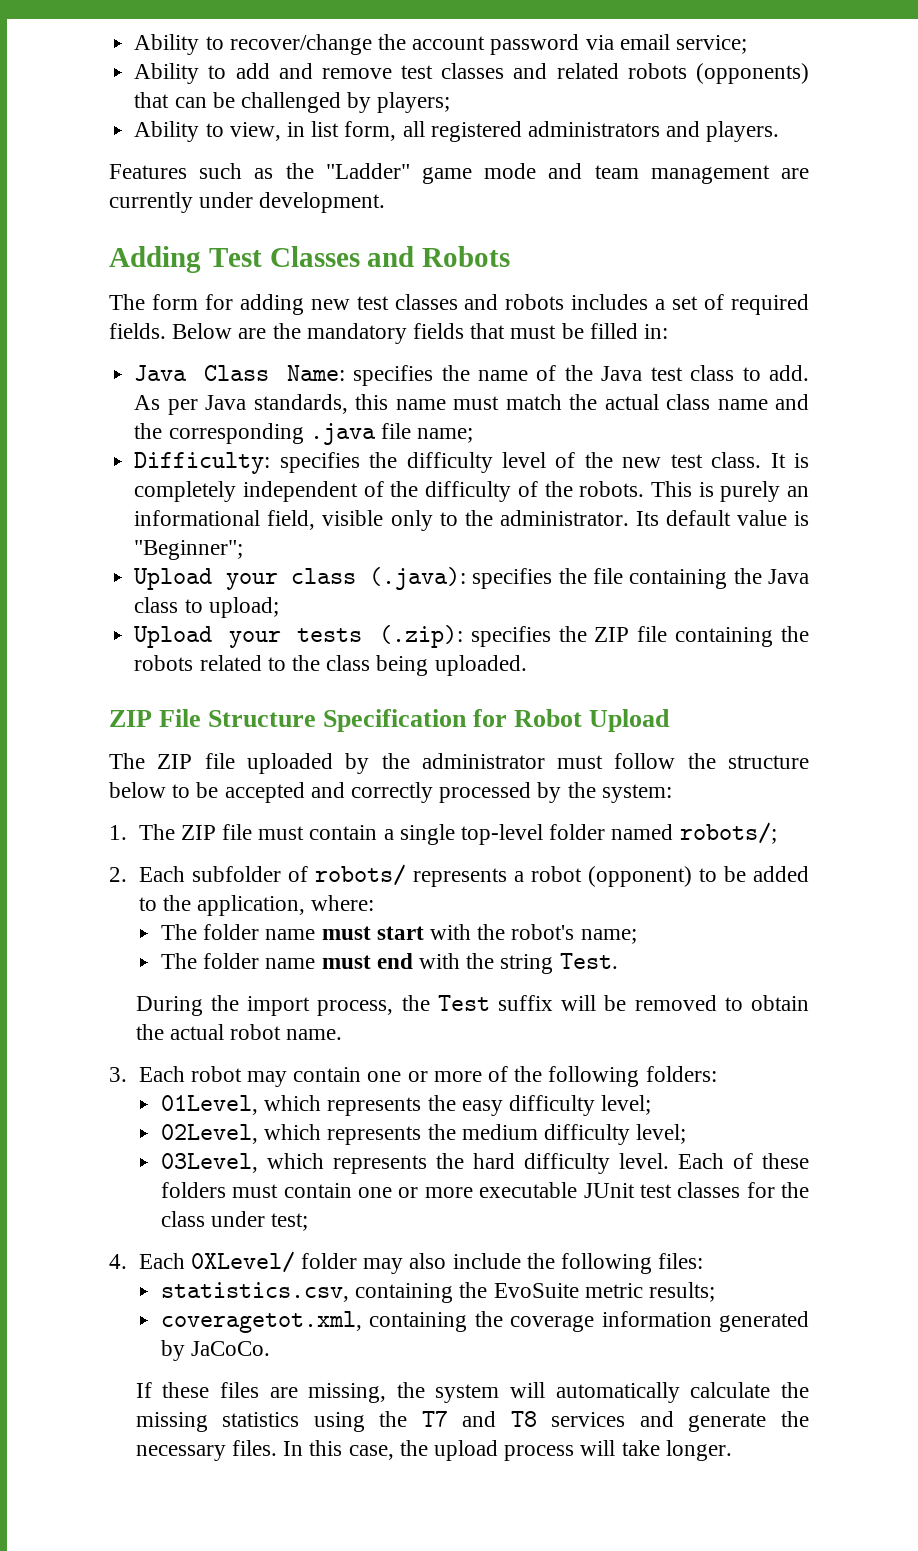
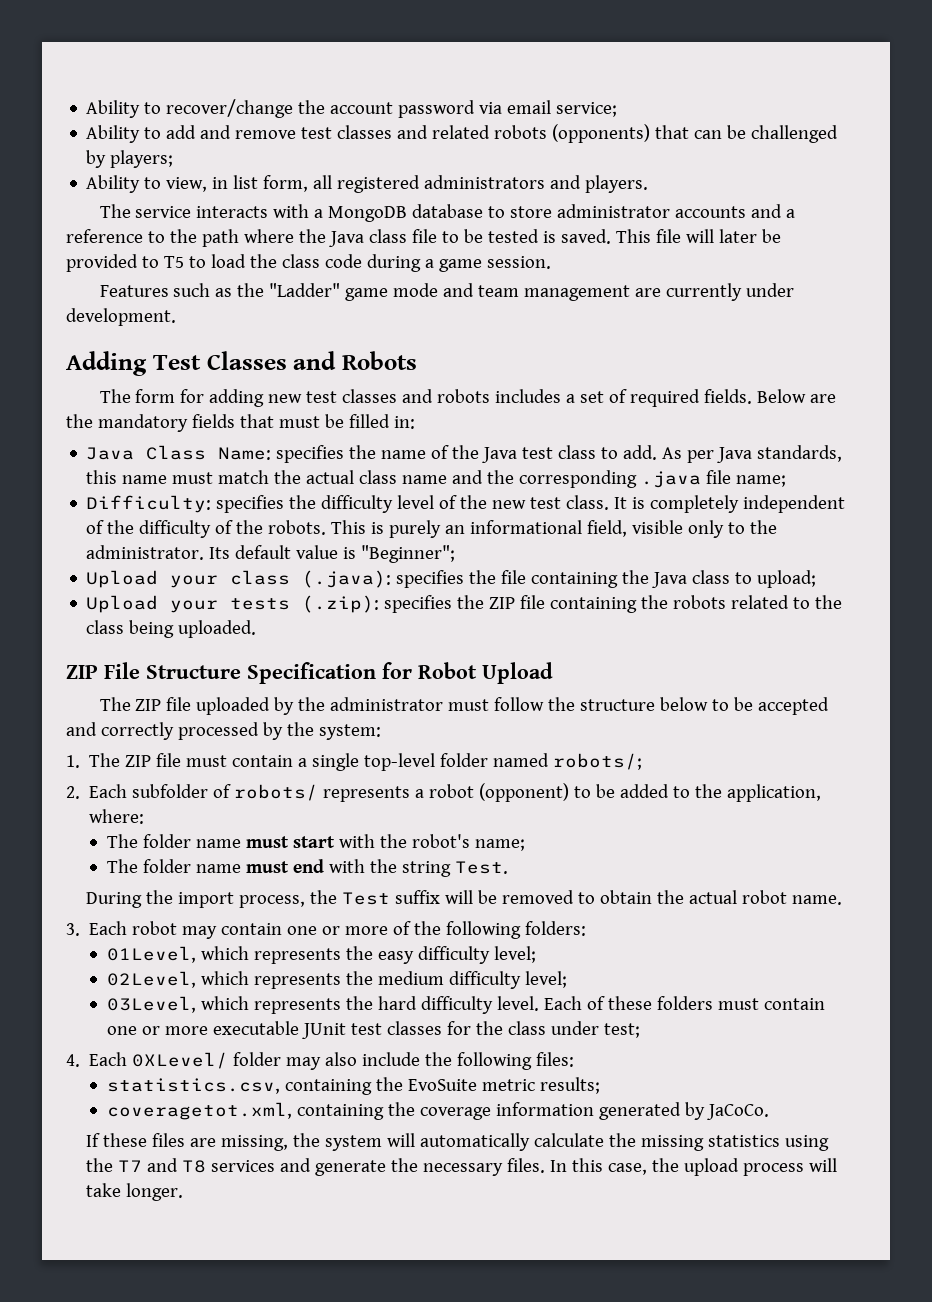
+ The service interacts with a MongoDB database to store administrator accounts and a reference to the path where the Java class file to be tested is saved. This file will later be provided to T5 to load the class code during a game session.

